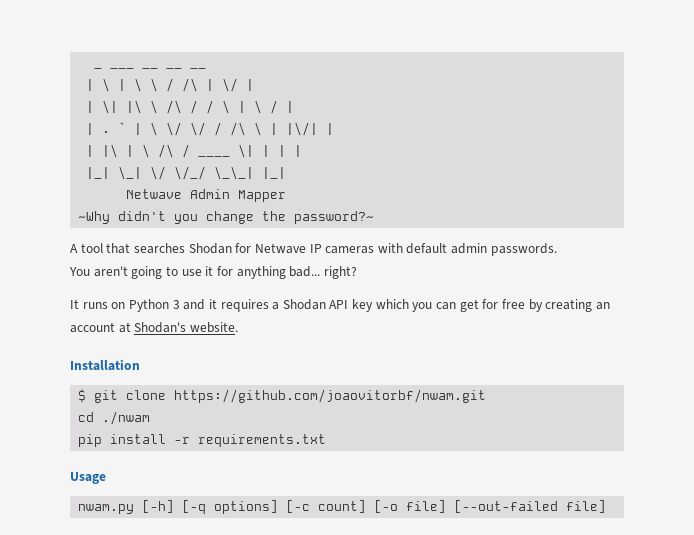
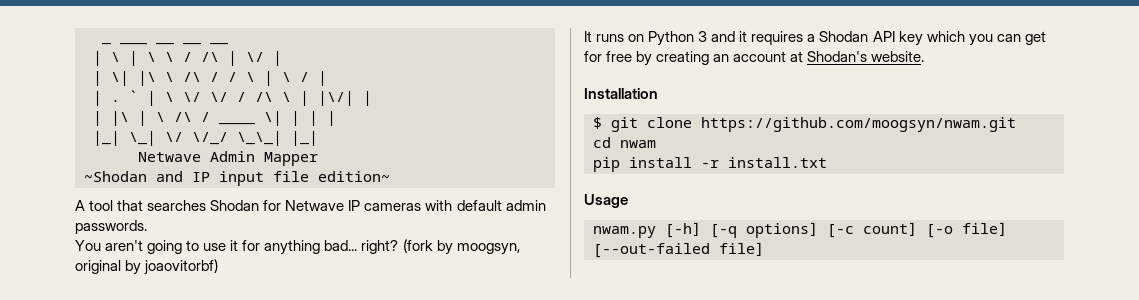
- ~Why didn't you change the password?~
+ ~Shodan and IP input file edition~
+ (fork by moogsyn, original by joaovitorbf)
- $ git clone https://github.com/joaovitorbf/nwam.git
+ $ git clone https://github.com/moogsyn/nwam.git
- cd ./nwam
+ cd nwam
- pip install -r requirements.txt
+ pip install -r install.txt

